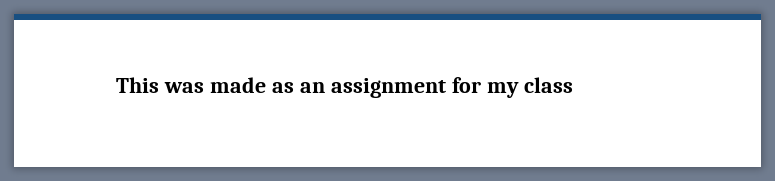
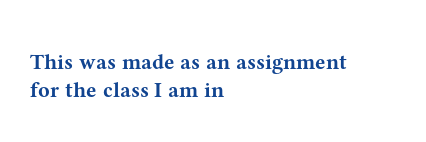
- This was made as an assignment for my class
+ This was made as an assignment for the class I am in

